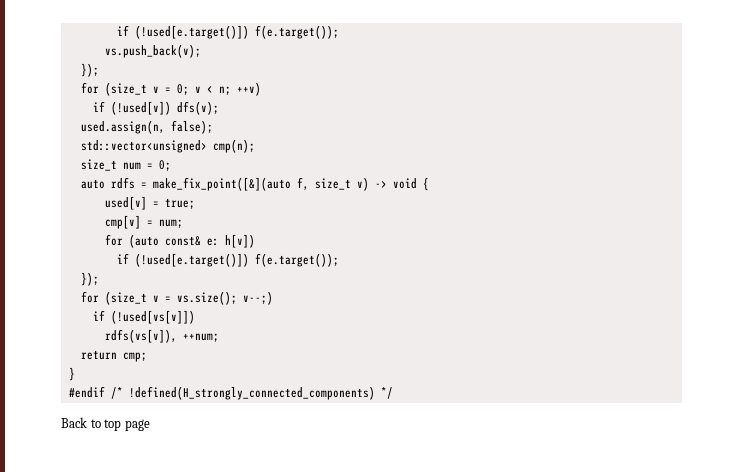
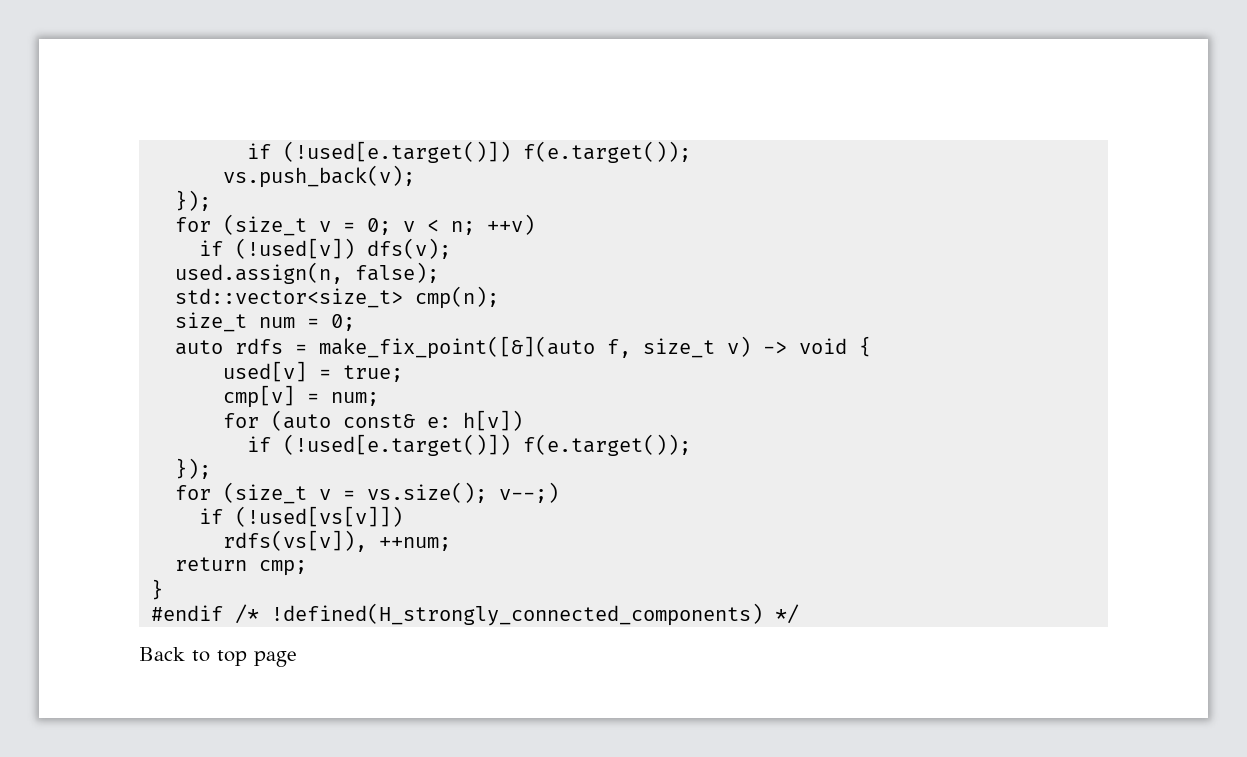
- std::vector<unsigned> cmp(n);
+ std::vector<size_t> cmp(n);

